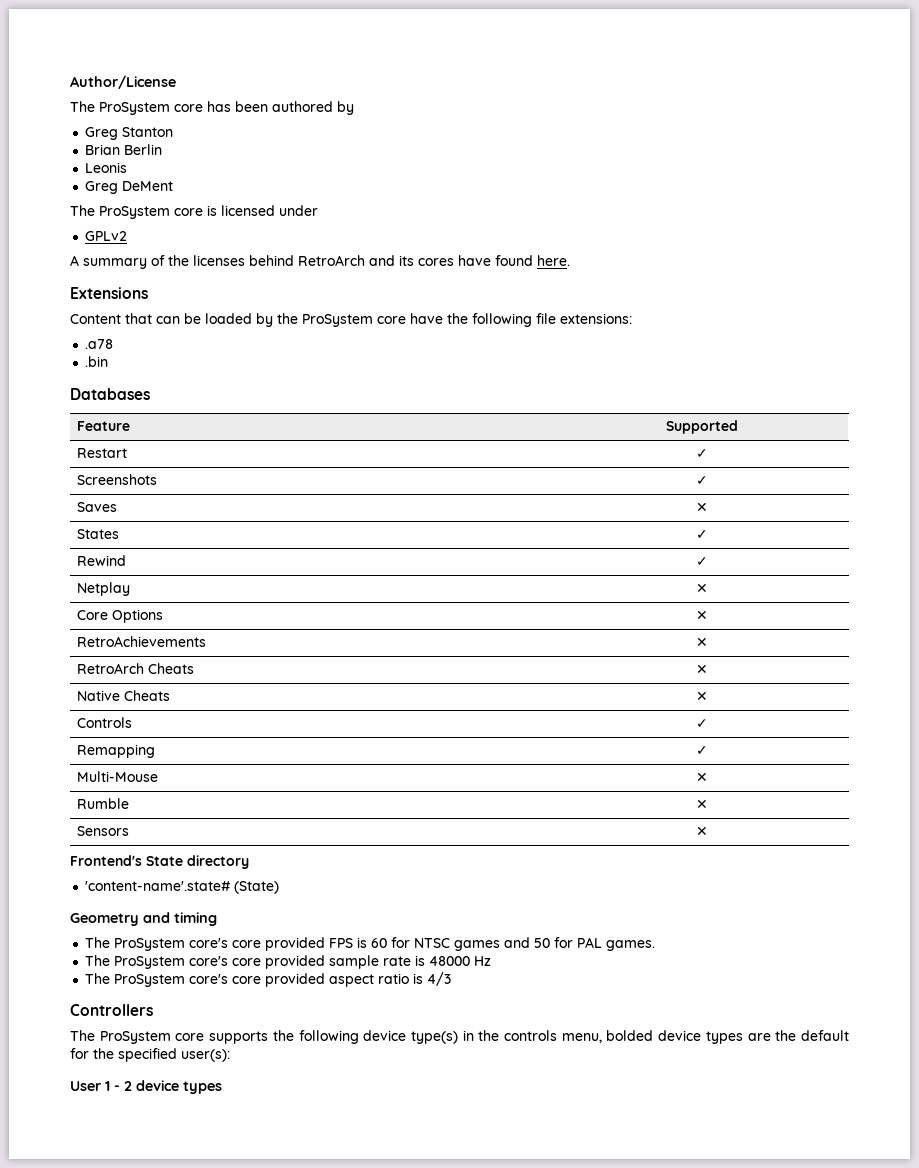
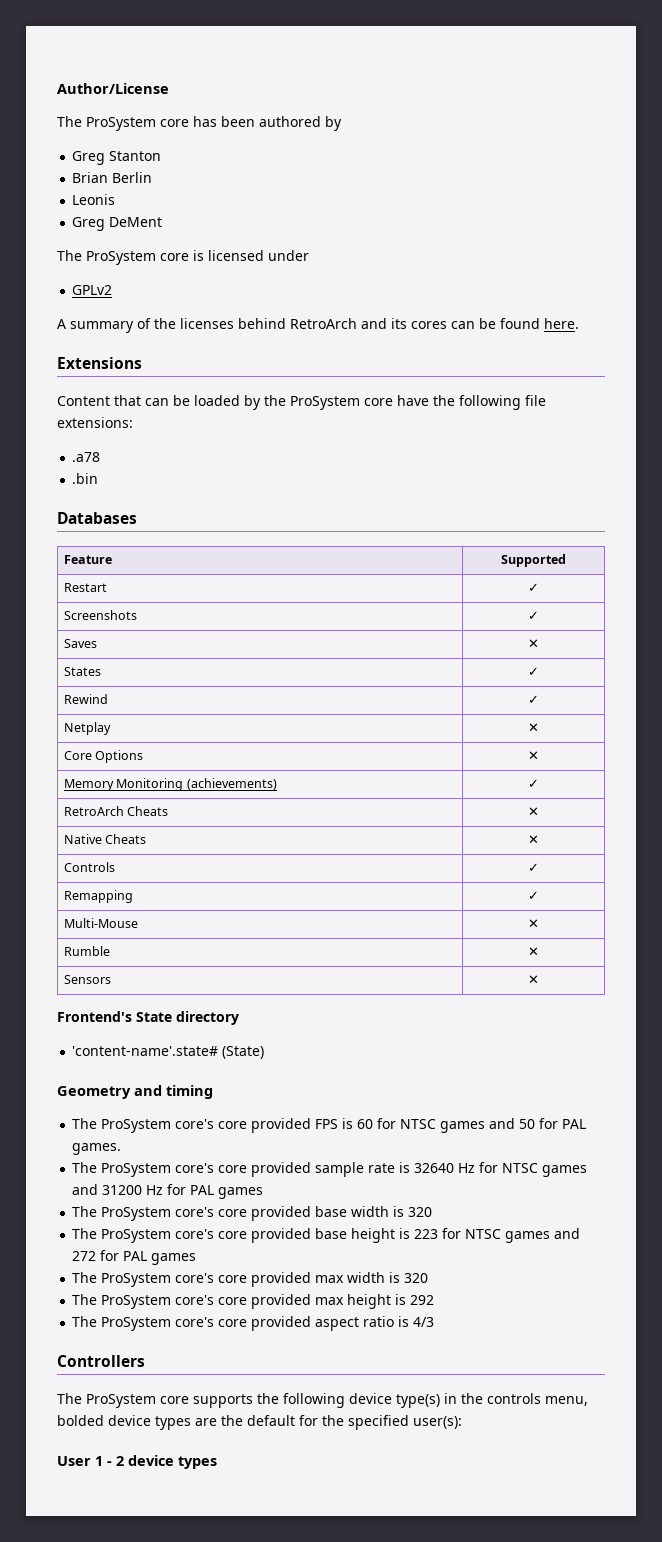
- A summary of the licenses behind RetroArch and its cores have found here.
+ A summary of the licenses behind RetroArch and its cores can be found here.
- RetroAchievements | ✕
+ Memory Monitoring (achievements) | ✓
- The ProSystem core's core provided sample rate is 48000 Hz
+ The ProSystem core's core provided sample rate is 32640 Hz for NTSC games and 31200 Hz for PAL games
+ The ProSystem core's core provided base width is 320
+ The ProSystem core's core provided base height is 223 for NTSC games and 272 for PAL games
+ The ProSystem core's core provided max width is 320
+ The ProSystem core's core provided max height is 292

